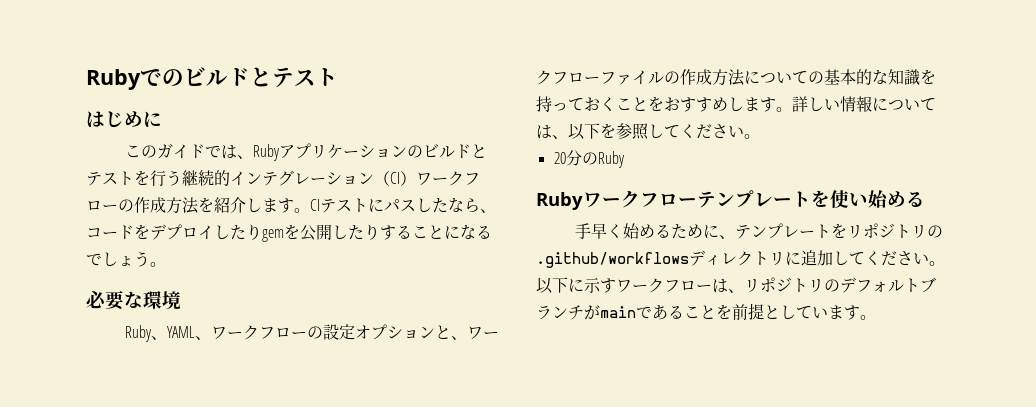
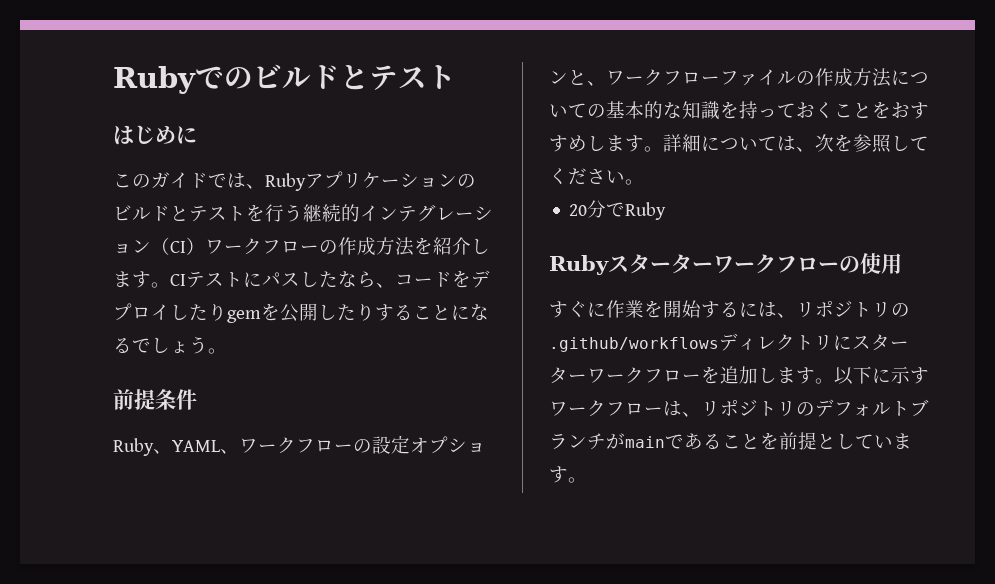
- 必要な環境
+ 前提条件
- 詳しい情報については、以下を参照してください。
+ 詳細については、次を参照してください。
- 20分のRuby
+ 20分でRuby
- Rubyワークフローテンプレートを使い始める
- 手早く始めるために、テンプレートをリポジトリの.github/workflowsディレクトリに追加してください。
+ Rubyスターターワークフローの使用
+ すぐに作業を開始するには、リポジトリの.github/workflowsディレクトリにスターターワークフローを追加します。

